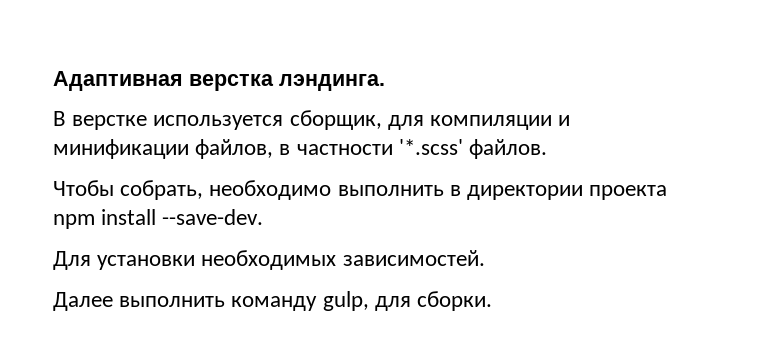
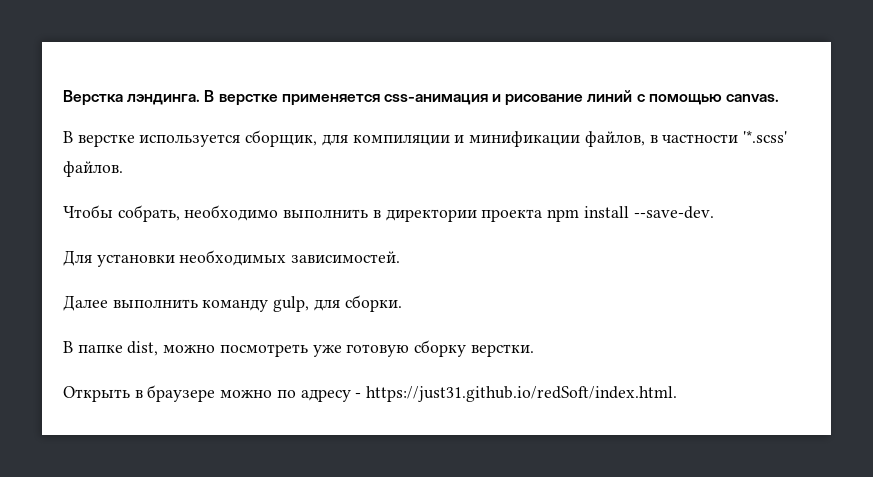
- Адаптивная верстка лэндинга.
+ Верстка лэндинга. В верстке применяется css-анимация и рисование линий с помощью canvas.
+ В папке dist, можно посмотреть уже готовую сборку верстки.
+ Открыть в браузере можно по адресу - https://just31.github.io/redSoft/index.html.

